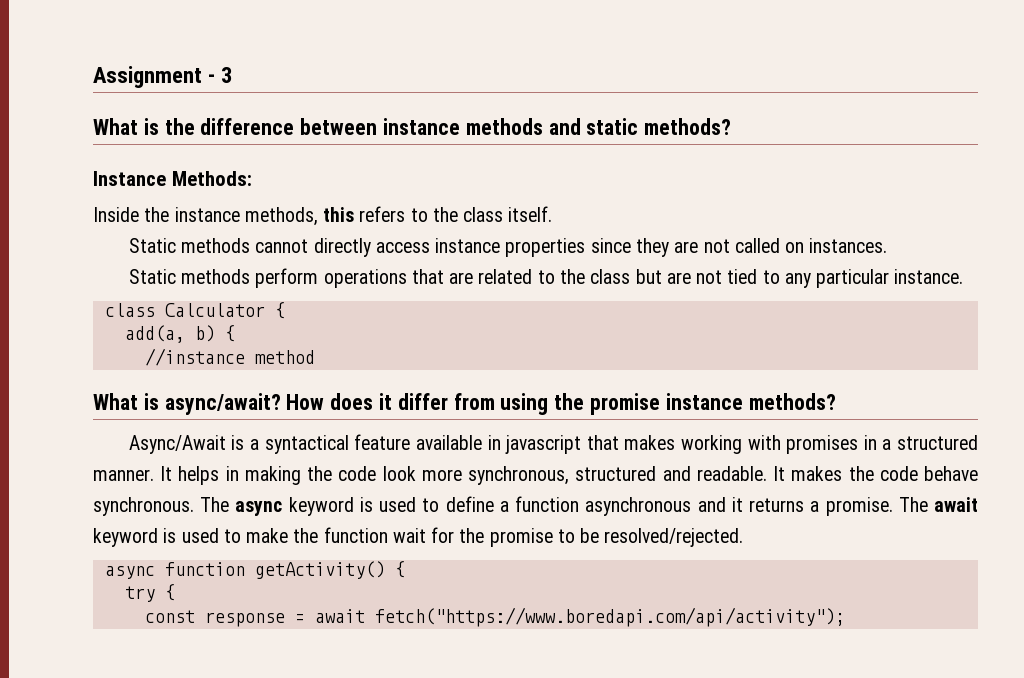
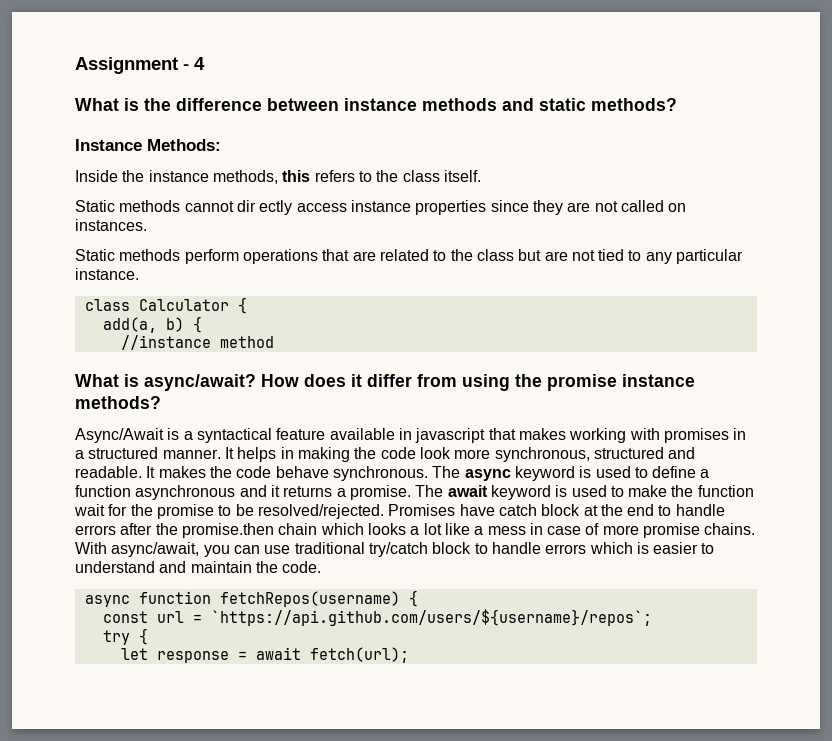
- Assignment - 3
+ Assignment - 4
- Static methods cannot directly access instance properties since they are not called on instances.
+ Static methods cannot dir ectly access instance properties since they are not called on instances.
+ Promises have catch block at the end to handle errors after the promise.then chain which looks a lot like a mess in case of more promise chains. With async/await, you can use traditional try/catch block to handle errors which is easier to understand and maintain the code.
- async function getActivity() {
+ async function fetchRepos(username) {
+ const url = `https://api.github.com/users/${username}/repos`;
- const response = await fetch("https://www.boredapi.com/api/activity");
+ let response = await fetch(url);

